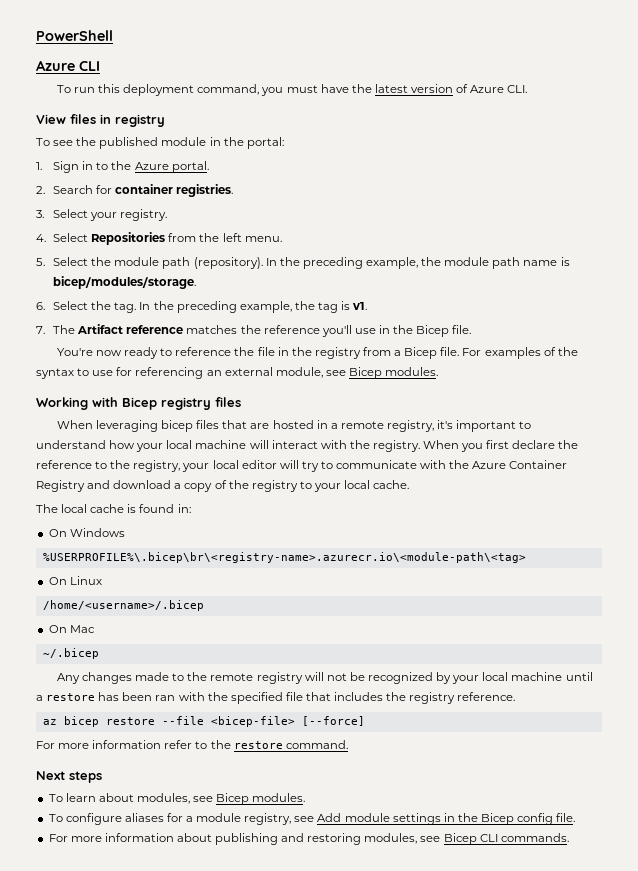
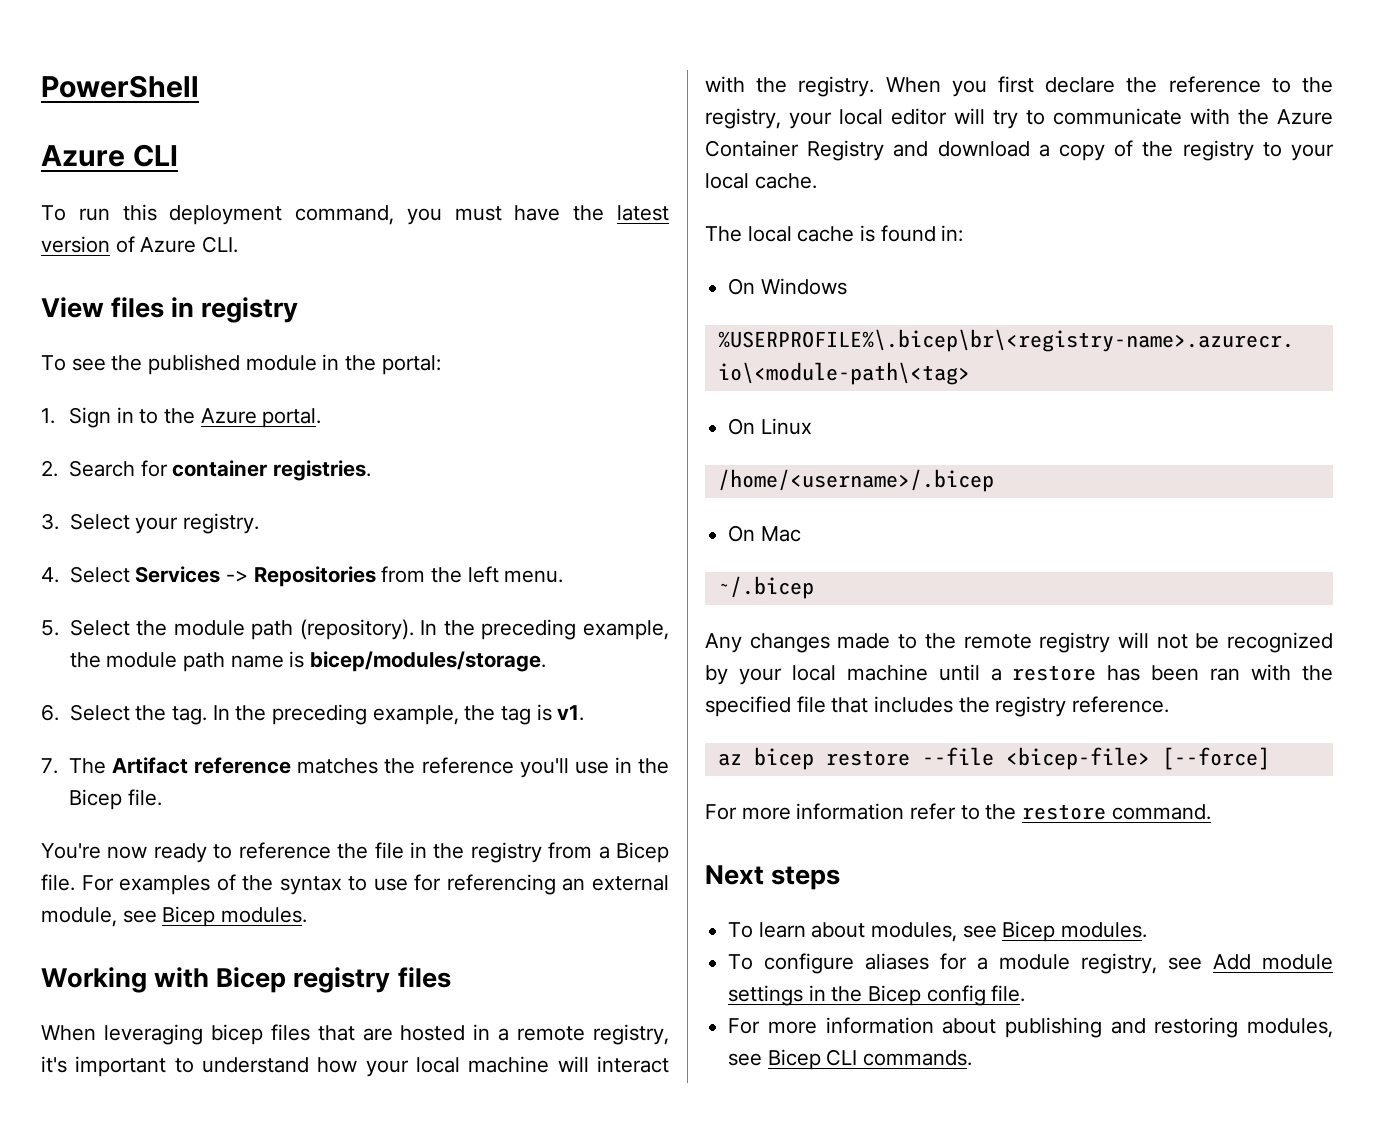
- 4. Select Repositories from the left menu.
+ 4. Select Services -> Repositories from the left menu.

